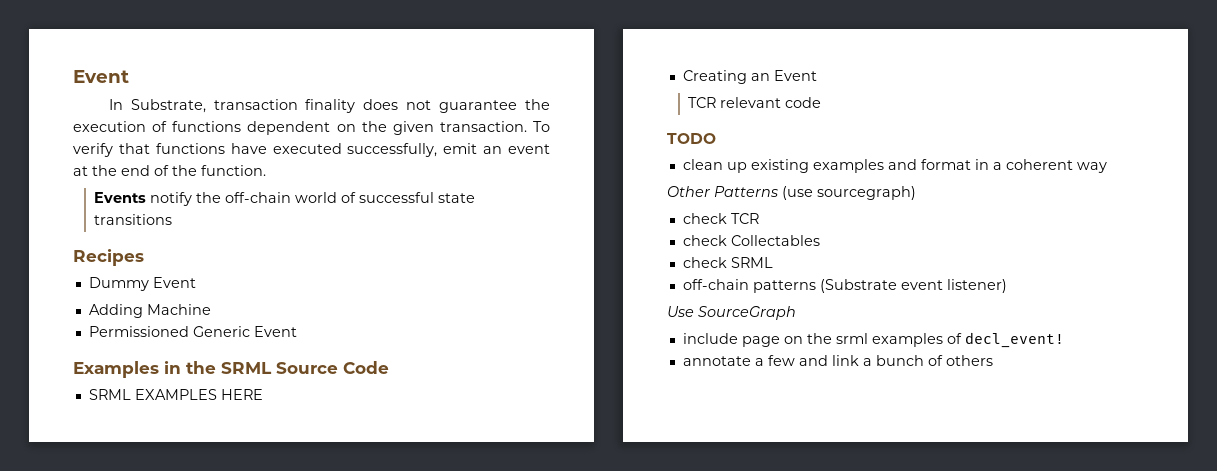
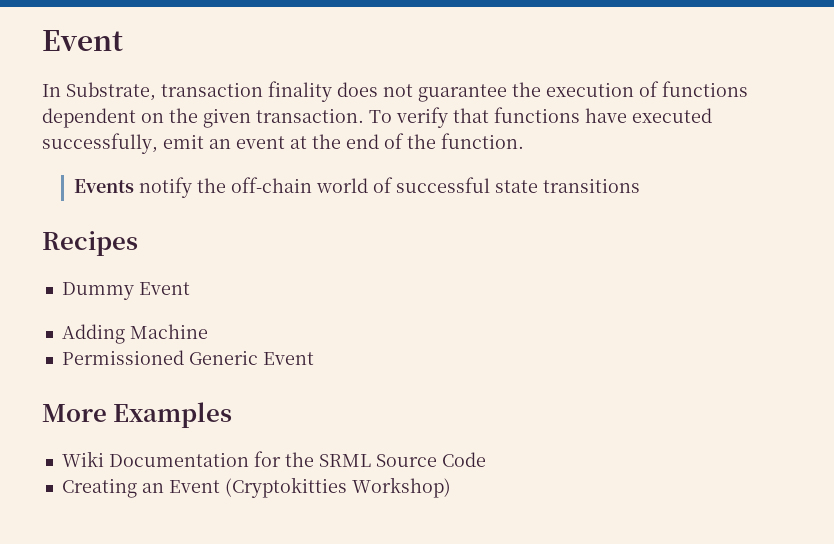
- Examples in the SRML Source Code
+ More Examples
+ Wiki Documentation for the SRML Source Code
- SRML EXAMPLES HERE
- Creating an Event
- TCR relevant code
- TODO
- clean up existing examples and format in a coherent way
- Other Patterns (use sourcegraph)
- check TCR
- check Collectables
- check SRML
- off-chain patterns (Substrate event listener)
- Use SourceGraph
- include page on the srml examples of decl_event!
- annotate a few and link a bunch of others
+ Creating an Event (Cryptokitties Workshop)

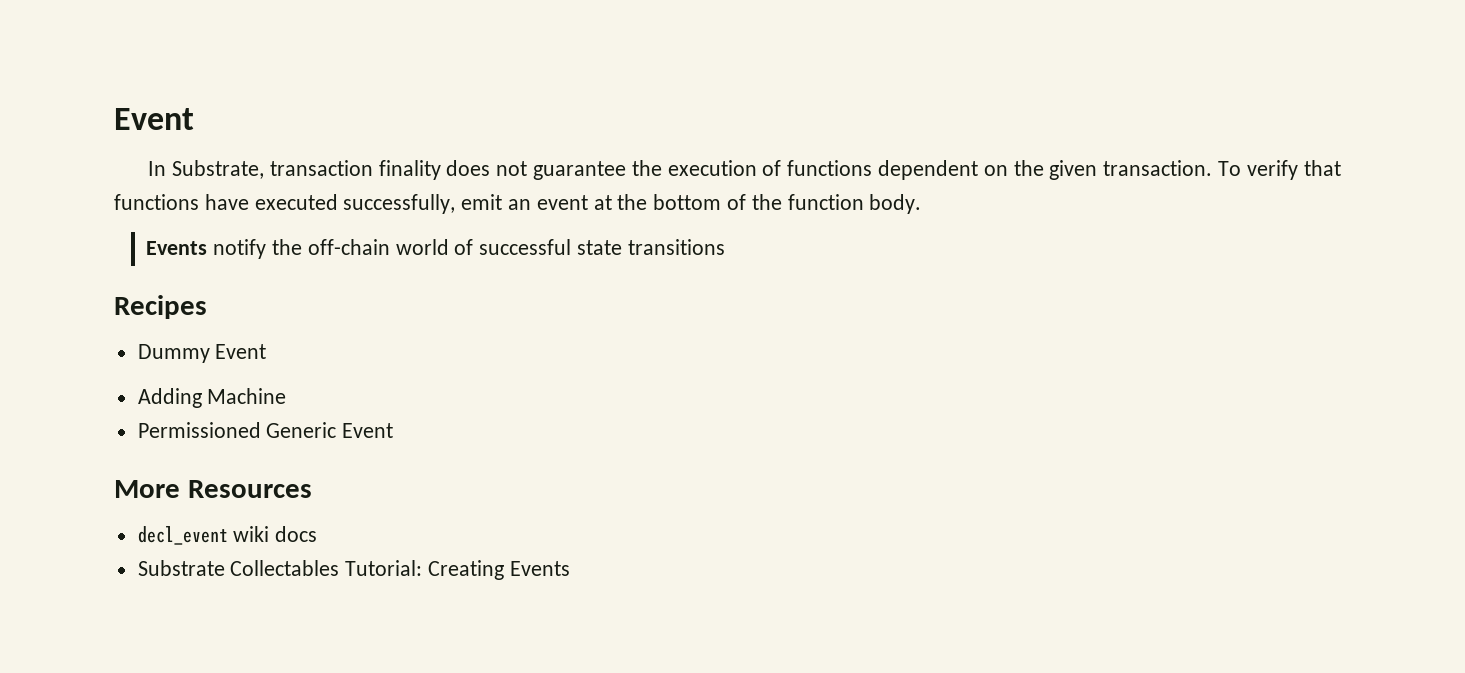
- To verify that functions have executed successfully, emit an event at the end of the function.
+ To verify that functions have executed successfully, emit an event at the bottom of the function body.
- More Examples
- Wiki Documentation for the SRML Source Code
- Creating an Event (Cryptokitties Workshop)
+ More Resources
+ decl_event wiki docs
+ Substrate Collectables Tutorial: Creating Events

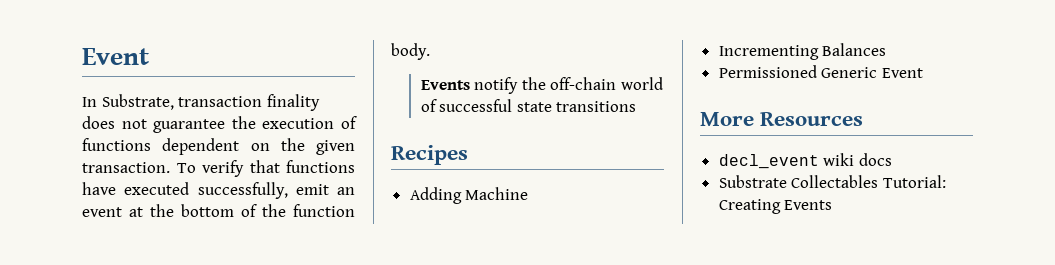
- Dummy Event
+ Incrementing Balances

